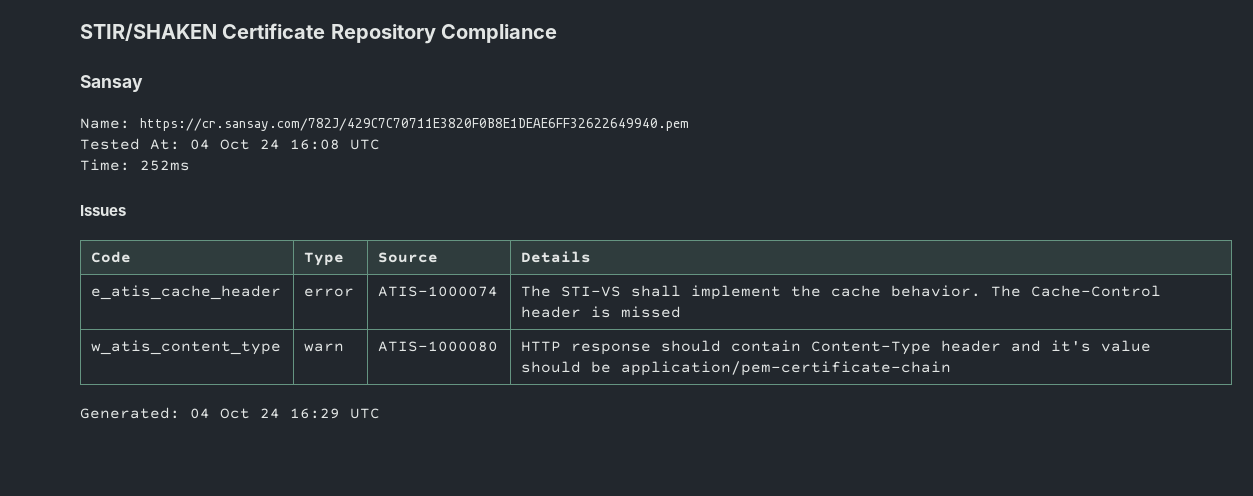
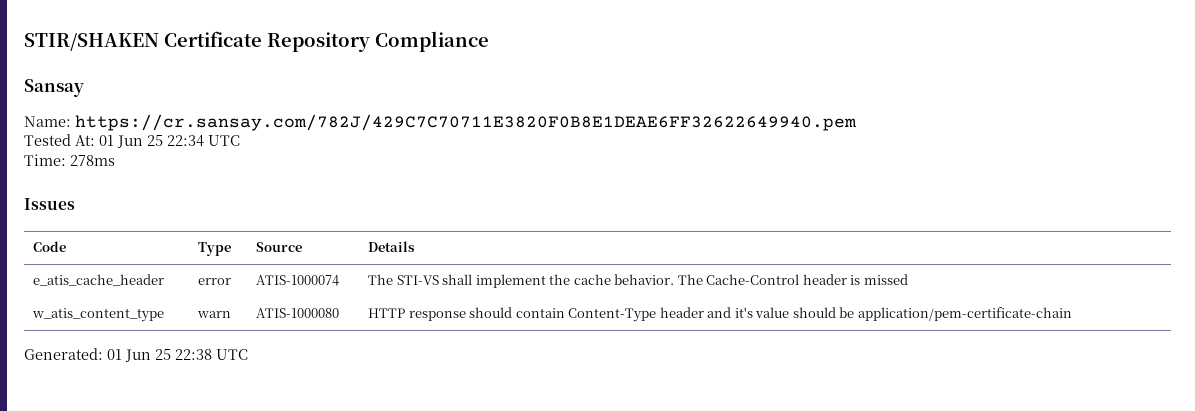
- Tested At: 04 Oct 24 16:08 UTC
+ Tested At: 01 Jun 25 22:34 UTC
- Time: 252ms
+ Time: 278ms
- Generated: 04 Oct 24 16:29 UTC
+ Generated: 01 Jun 25 22:38 UTC

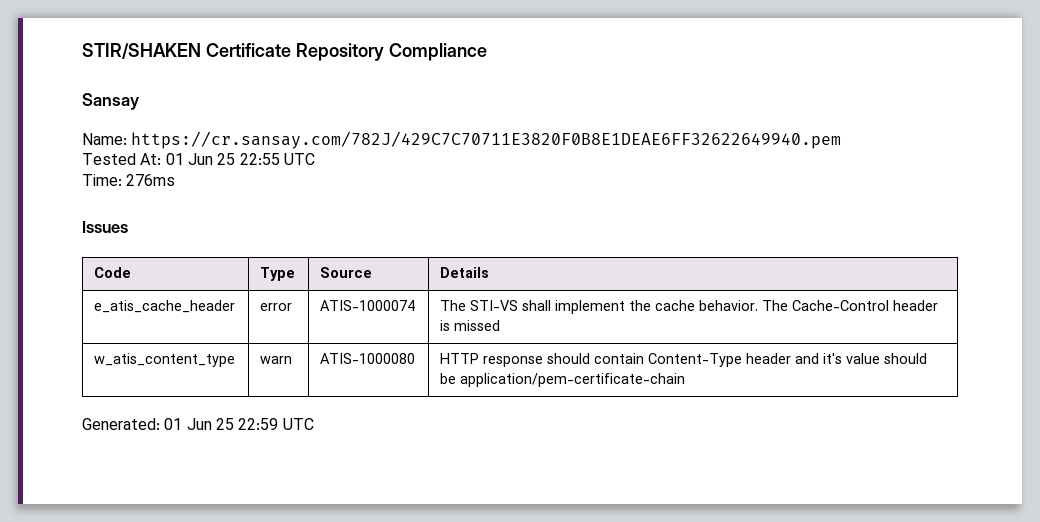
- Tested At: 01 Jun 25 22:34 UTC
+ Tested At: 01 Jun 25 22:55 UTC
- Time: 278ms
+ Time: 276ms
- Generated: 01 Jun 25 22:38 UTC
+ Generated: 01 Jun 25 22:59 UTC

